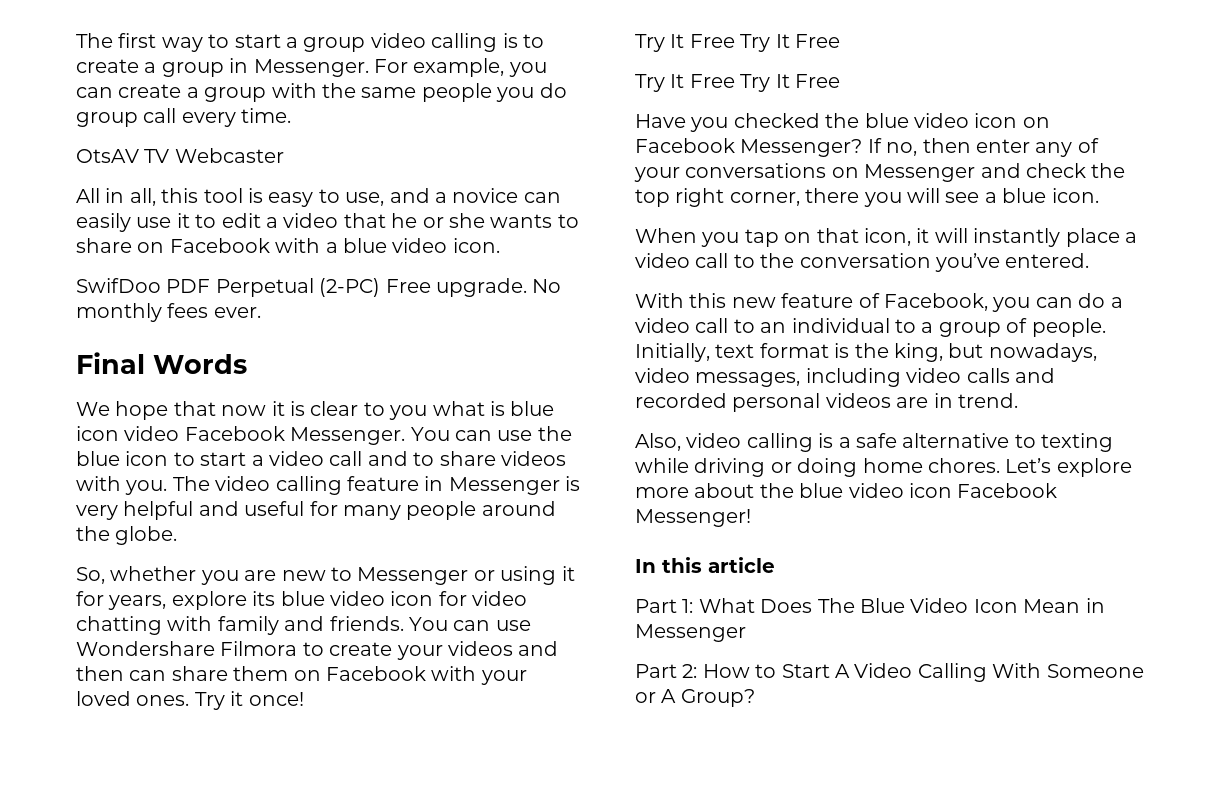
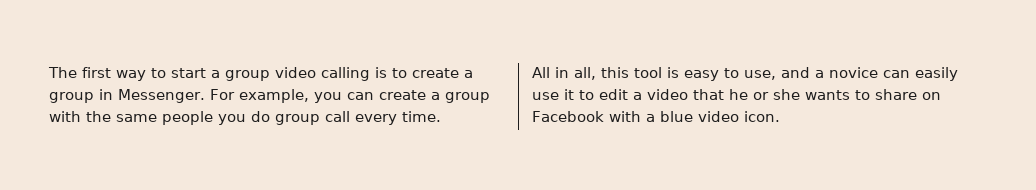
- OtsAV TV Webcaster
- SwifDoo PDF Perpetual (2-PC) Free upgrade. No monthly fees ever.
- Final Words
- We hope that now it is clear to you what is blue icon video Facebook Messenger. You can use the blue icon to start a video call and to share videos with you. The video calling feature in Messenger is very helpful and useful for many people around the globe.
- So, whether you are new to Messenger or using it for years, explore its blue video icon for video chatting with family and friends. You can use Wondershare Filmora to create your videos and then can share them on Facebook with your loved ones. Try it once!
- Try It Free Try It Free
- Try It Free Try It Free
- Have you checked the blue video icon on Facebook Messenger? If no, then enter any of your conversations on Messenger and check the top right corner, there you will see a blue icon.
- When you tap on that icon, it will instantly place a video call to the conversation you’ve entered.
- With this new feature of Facebook, you can do a video call to an individual to a group of people. Initially, text format is the king, but nowadays, video messages, including video calls and recorded personal videos are in trend.
- Also, video calling is a safe alternative to texting while driving or doing home chores. Let’s explore more about the blue video icon Facebook Messenger!
- In this article
- Part 1: What Does The Blue Video Icon Mean in Messenger
- Part 2: How to Start A Video Calling With Someone or A Group?

